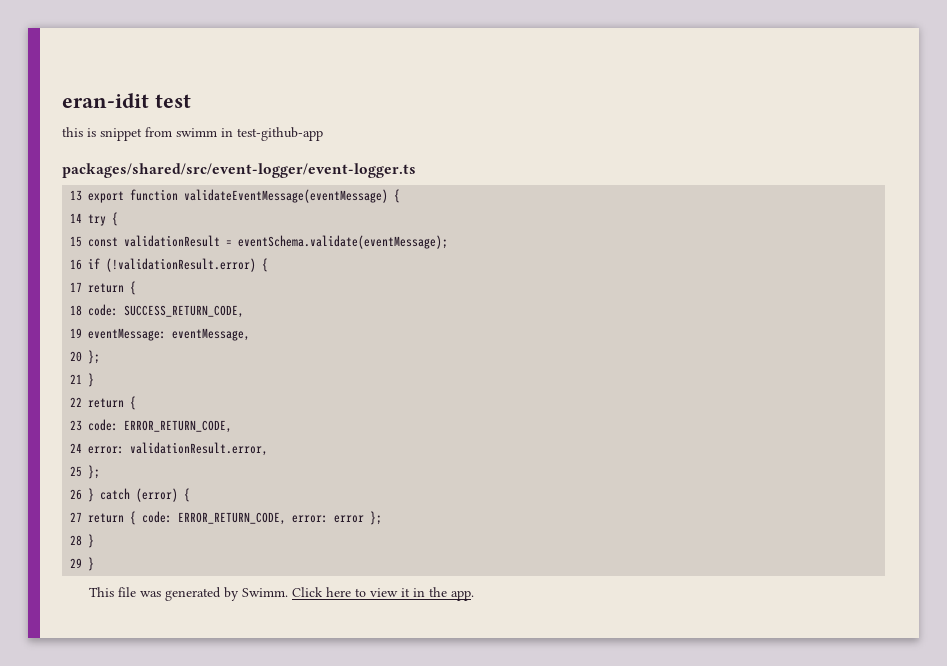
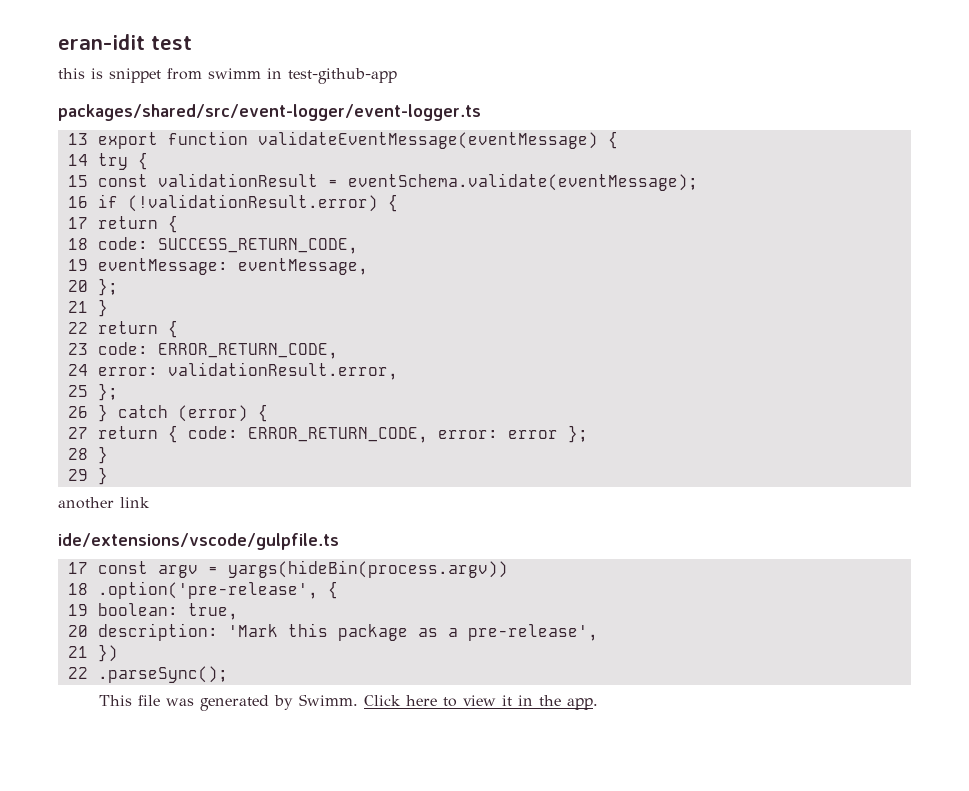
+ another link
+ ide/extensions/vscode/gulpfile.ts
+ 17 const argv = yargs(hideBin(process.argv))
+ 18 .option('pre-release', {
+ 19 boolean: true,
+ 20 description: 'Mark this package as a pre-release',
+ 21 })
+ 22 .parseSync();

